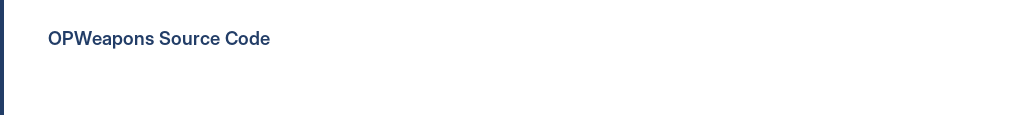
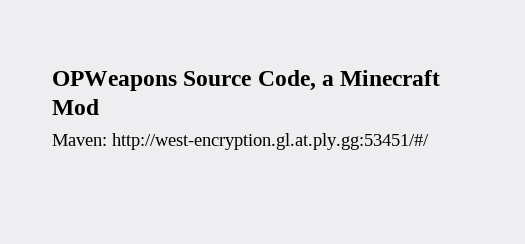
- OPWeapons Source Code
+ OPWeapons Source Code, a Minecraft Mod
+ Maven: http://west-encryption.gl.at.ply.gg:53451/#/

